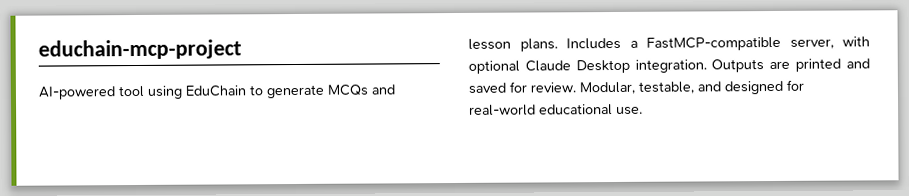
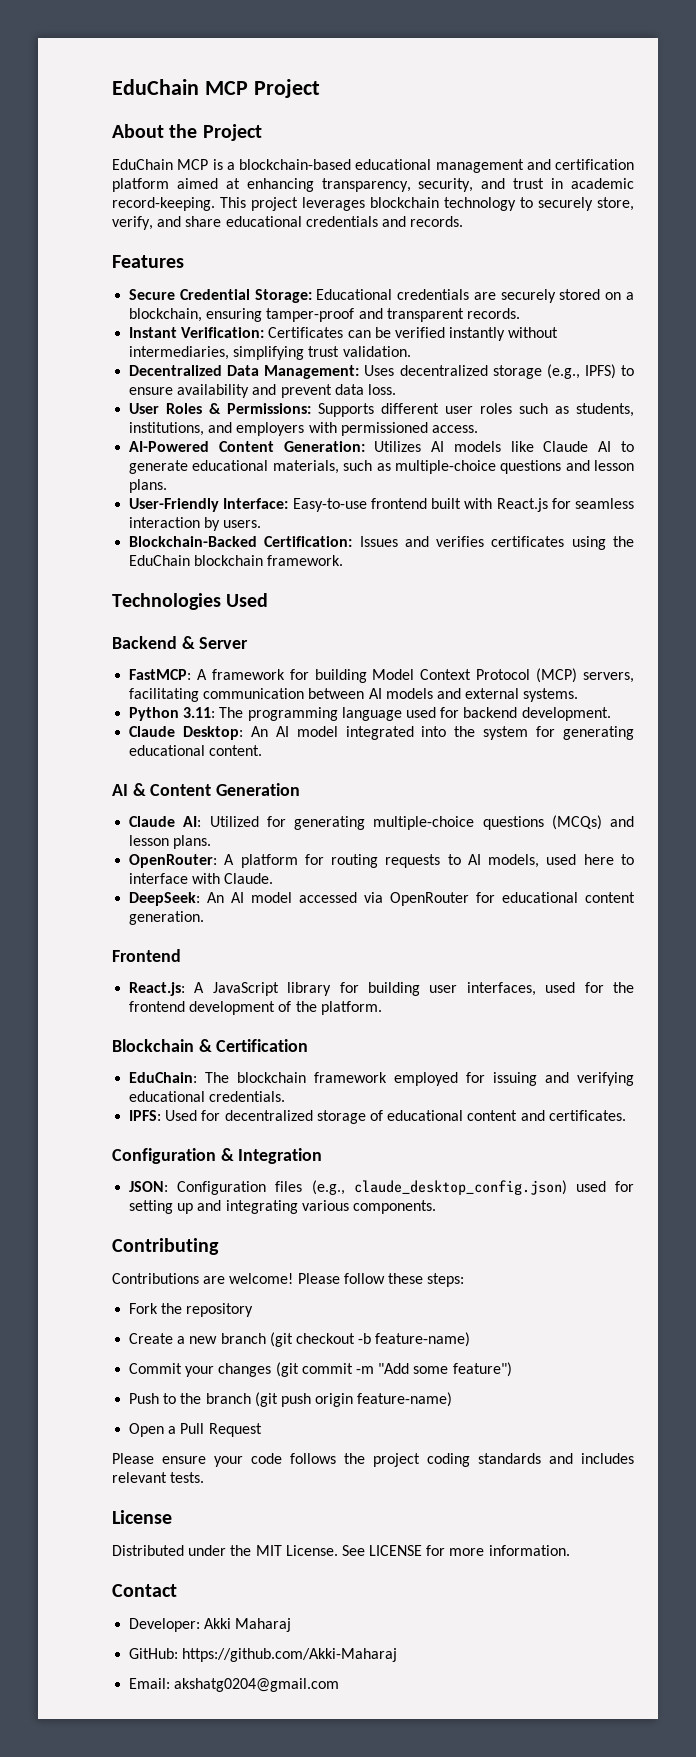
- educhain-mcp-project
- AI-powered tool using EduChain to generate MCQs and lesson plans. Includes a FastMCP-compatible server, with optional Claude Desktop integration. Outputs are printed and saved for review. Modular, testable, and designed for real-world educational use.
+ EduChain MCP Project
+ About the Project
+ EduChain MCP is a blockchain-based educational management and certification platform aimed at enhancing transparency, security, and trust in academic record-keeping. This project leverages blockchain technology to securely store, verify, and share educational credentials and records.
+ Features
+ Secure Credential Storage: Educational credentials are securely stored on a blockchain, ensuring tamper-proof and transparent records.
+ Instant Verification: Certificates can be verified instantly without intermediaries, simplifying trust validation.
+ Decentralized Data Management: Uses decentralized storage (e.g., IPFS) to ensure availability and prevent data loss.
+ User Roles & Permissions: Supports different user roles such as students, institutions, and employers with permissioned access.
+ AI-Powered Content Generation: Utilizes AI models like Claude AI to generate educational materials, such as multiple-choice questions and lesson plans.
+ User-Friendly Interface: Easy-to-use frontend built with React.js for seamless interaction by users.
+ Blockchain-Backed Certification: Issues and verifies certificates using the EduChain blockchain framework.
+ Technologies Used
+ Backend & Server
+ FastMCP: A framework for building Model Context Protocol (MCP) servers, facilitating communication between AI models and external systems.
+ Python 3.11: The programming language used for backend development.
+ Claude Desktop: An AI model integrated into the system for generating educational content.
+ AI & Content Generation
+ Claude AI: Utilized for generating multiple-choice questions (MCQs) and lesson plans.
+ OpenRouter: A platform for routing requests to AI models, used here to interface with Claude.
+ DeepSeek: An AI model accessed via OpenRouter for educational content generation.
+ Frontend
+ React.js: A JavaScript library for building user interfaces, used for the frontend development of the platform.
+ Blockchain & Certification
+ EduChain: The blockchain framework employed for issuing and verifying educational credentials.
+ IPFS: Used for decentralized storage of educational content and certificates.
+ Configuration & Integration
+ JSON: Configuration files (e.g., claude_desktop_config.json) used for setting up and integrating various components.
+ Contributing
+ Contributions are welcome! Please follow these steps:
+ Fork the repository
+ Create a new branch (git checkout -b feature-name)
+ Commit your changes (git commit -m "Add some feature")
+ Push to the branch (git push origin feature-name)
+ Open a Pull Request
+ Please ensure your code follows the project coding standards and includes relevant tests.
+ License
+ Distributed under the MIT License. See LICENSE for more information.
+ Contact
+ Developer: Akki Maharaj
+ GitHub: https://github.com/Akki-Maharaj
+ Email: akshatg0204@gmail.com

